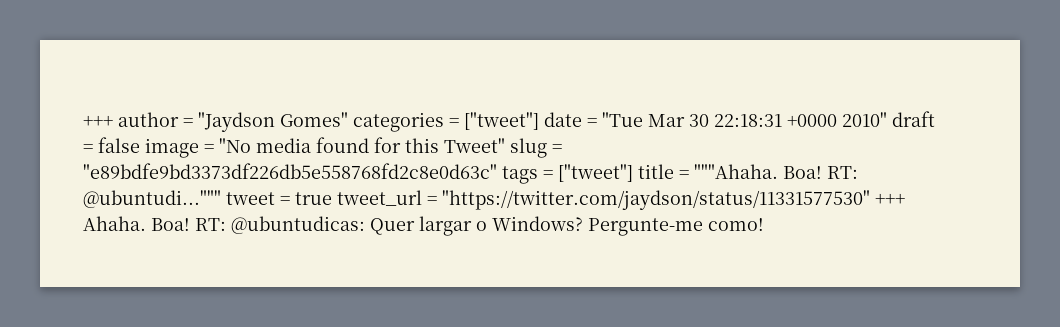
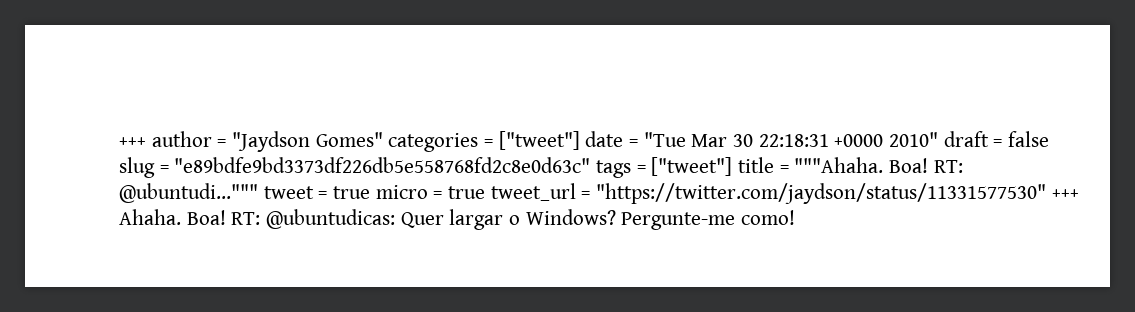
- +++ author = "Jaydson Gomes" categories = ["tweet"] date = "Tue Mar 30 22:18:31 +0000 2010" draft = false image = "No media found for this Tweet" slug = "e89bdfe9bd3373df226db5e558768fd2c8e0d63c" tags = ["tweet"] title = """Ahaha.
+ +++ author = "Jaydson Gomes" categories = ["tweet"] date = "Tue Mar 30 22:18:31 +0000 2010" draft = false slug = "e89bdfe9bd3373df226db5e558768fd2c8e0d63c" tags = ["tweet"] title = """Ahaha.
- RT: @ubuntudi...""" tweet = true tweet_url = "https://twitter.com/jaydson/status/11331577530" +++ Ahaha.
+ RT: @ubuntudi...""" tweet = true micro = true tweet_url = "https://twitter.com/jaydson/status/11331577530" +++ Ahaha.

